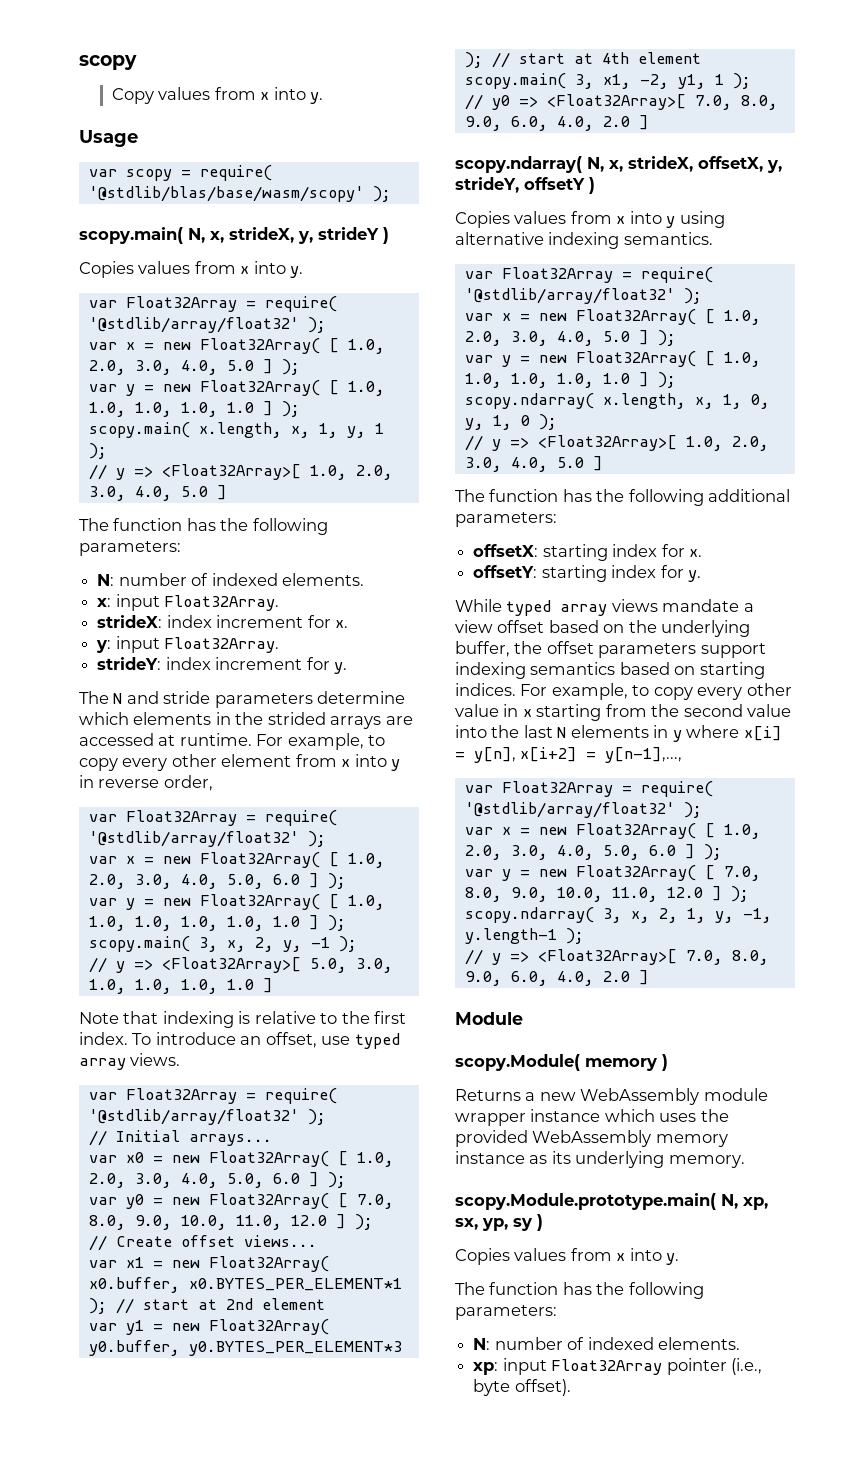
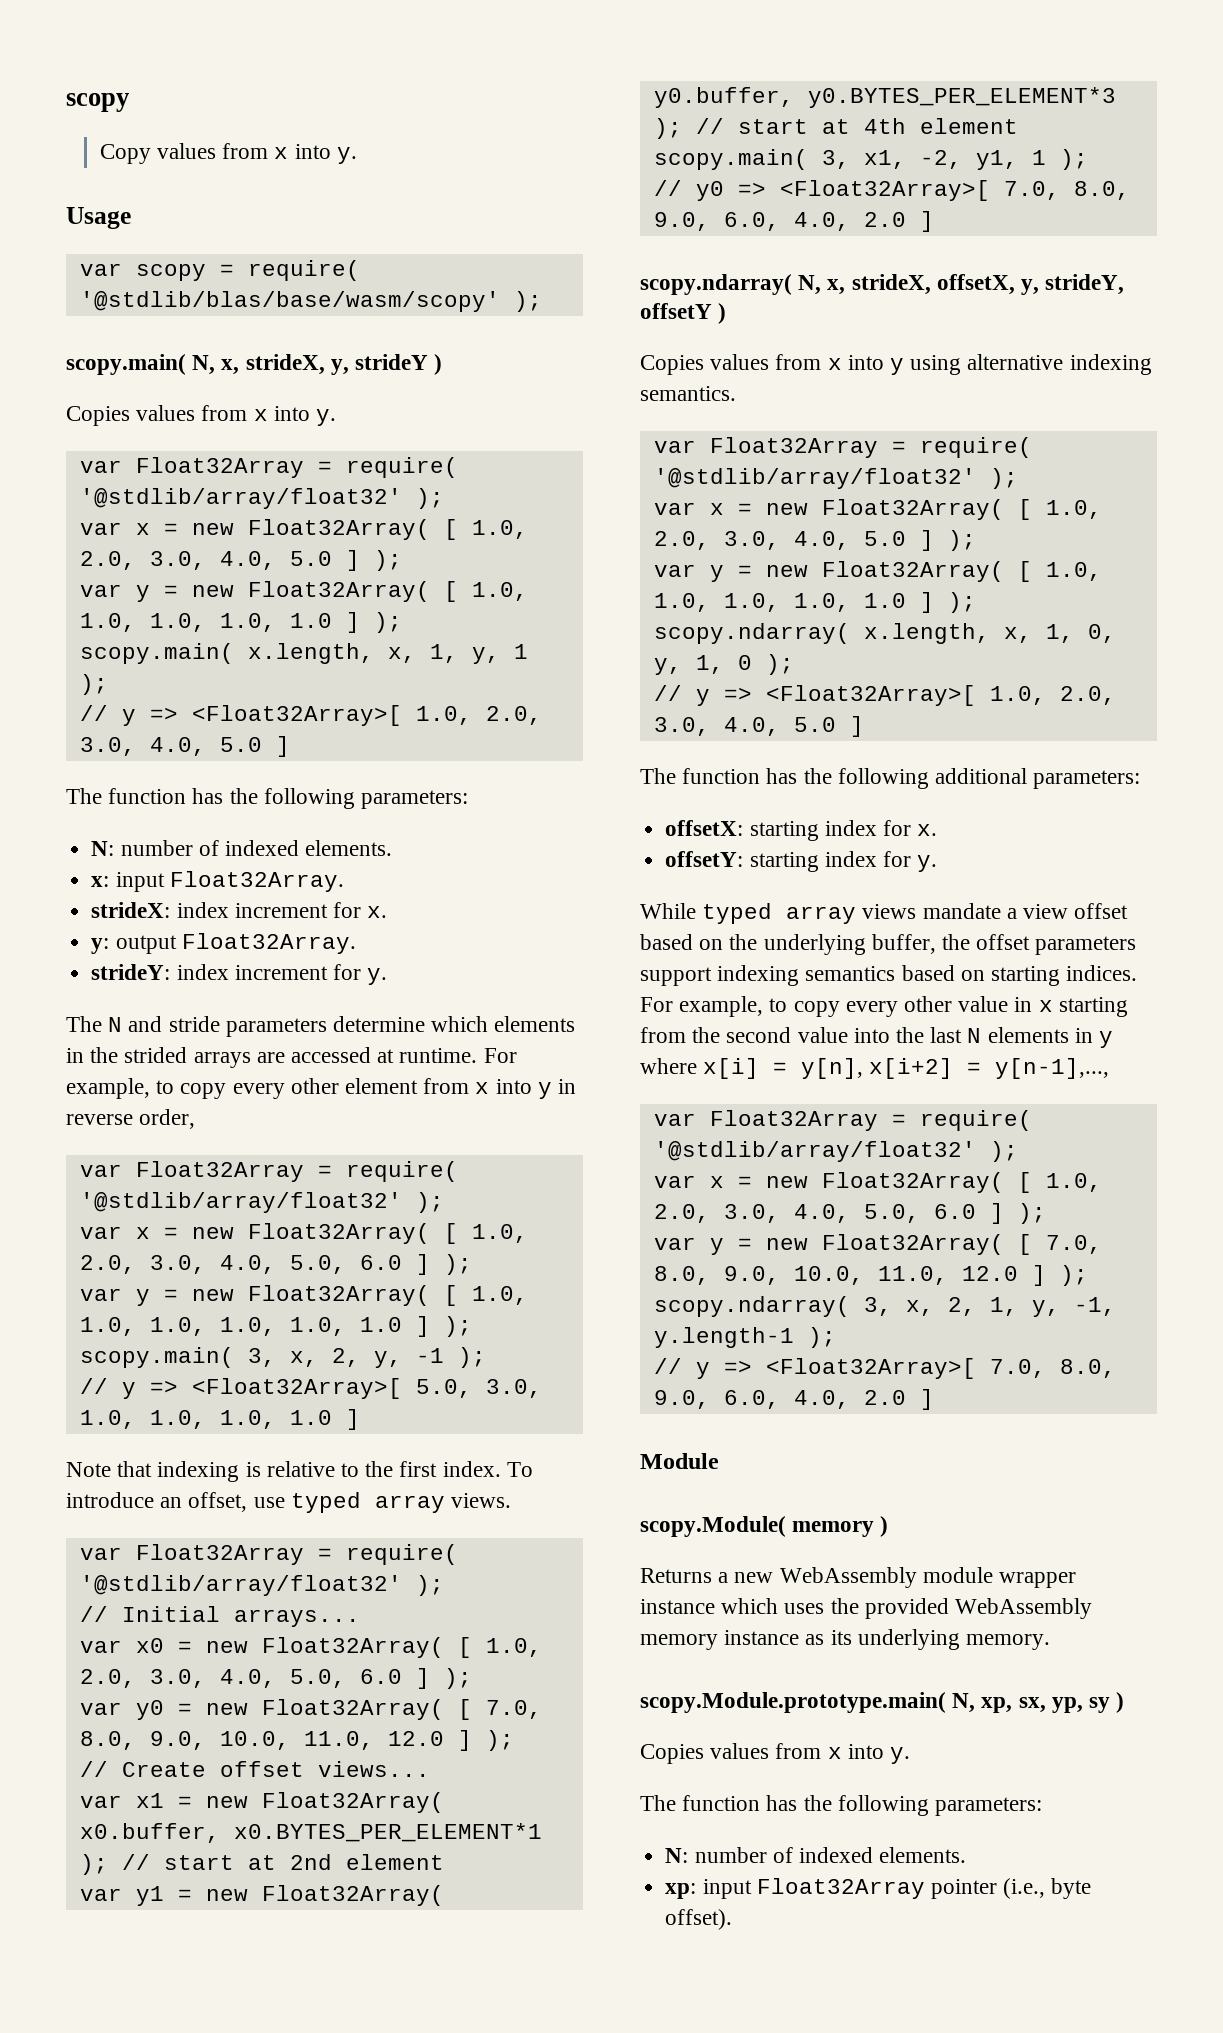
- y: input Float32Array.
+ y: output Float32Array.

